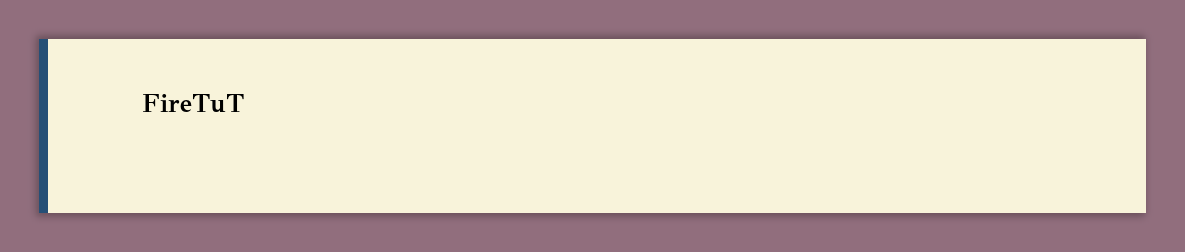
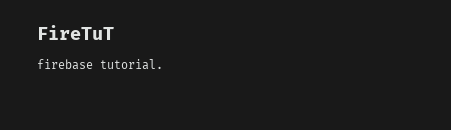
+ firebase tutorial.

